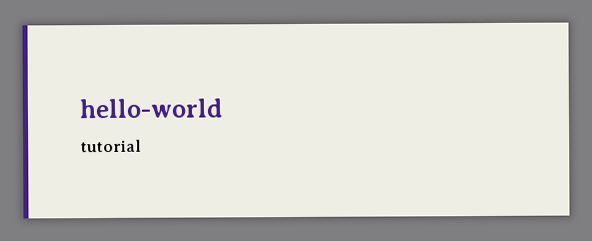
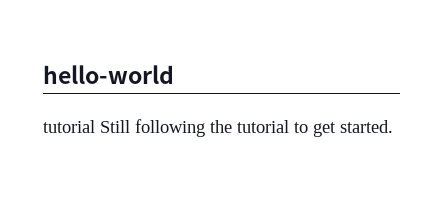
- tutorial
+ tutorial Still following the tutorial to get started.

